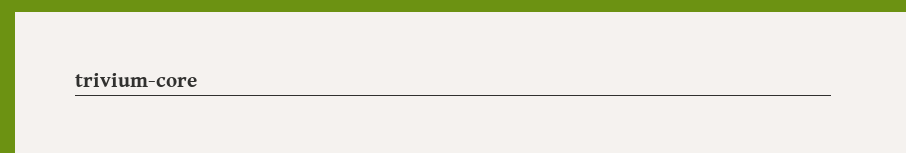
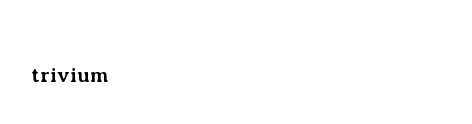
- trivium-core
+ trivium

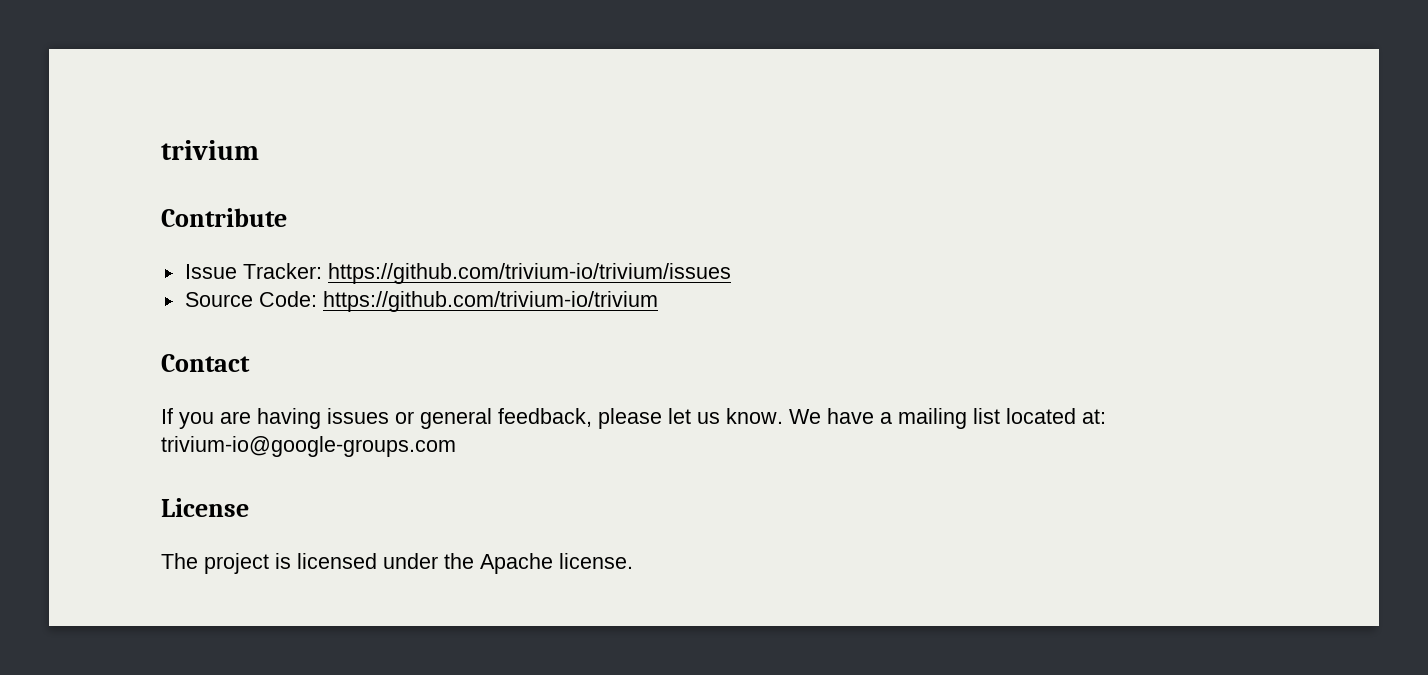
+ Contribute
+ Issue Tracker: https://github.com/trivium-io/trivium/issues
+ Source Code: https://github.com/trivium-io/trivium
+ Contact
+ If you are having issues or general feedback, please let us know. We have a mailing list located at: trivium-io@google-groups.com
+ License
+ The project is licensed under the Apache license.

